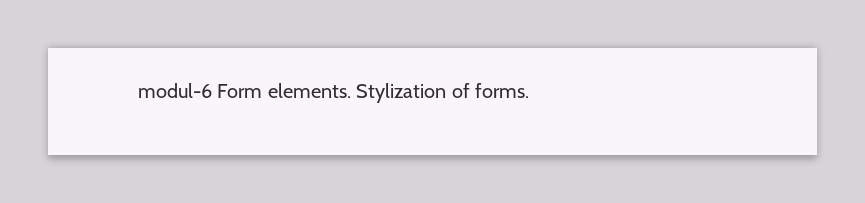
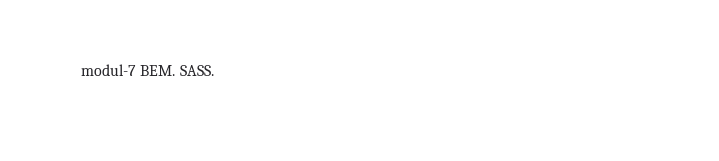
- modul-6 Form elements. Stylization of forms.
+ modul-7 BEM. SASS.

